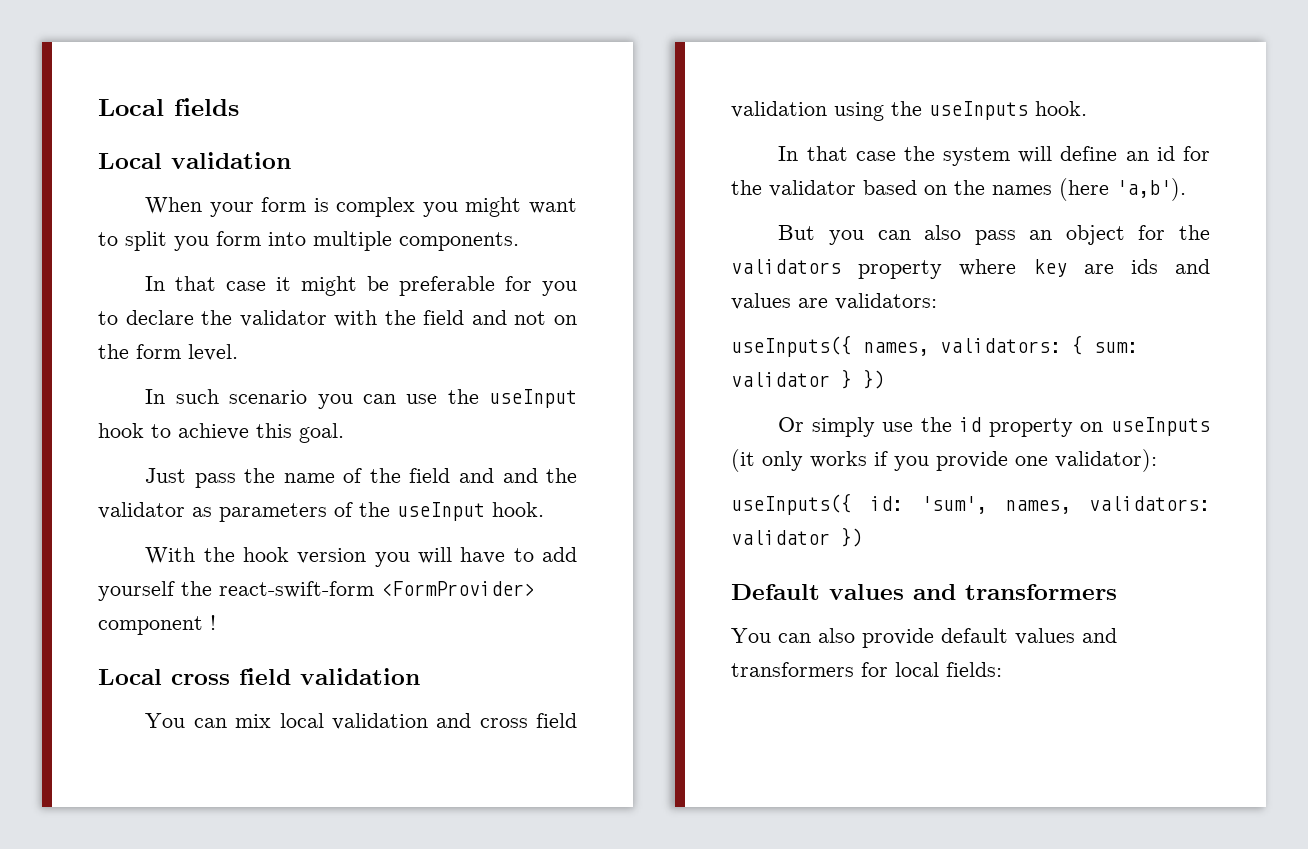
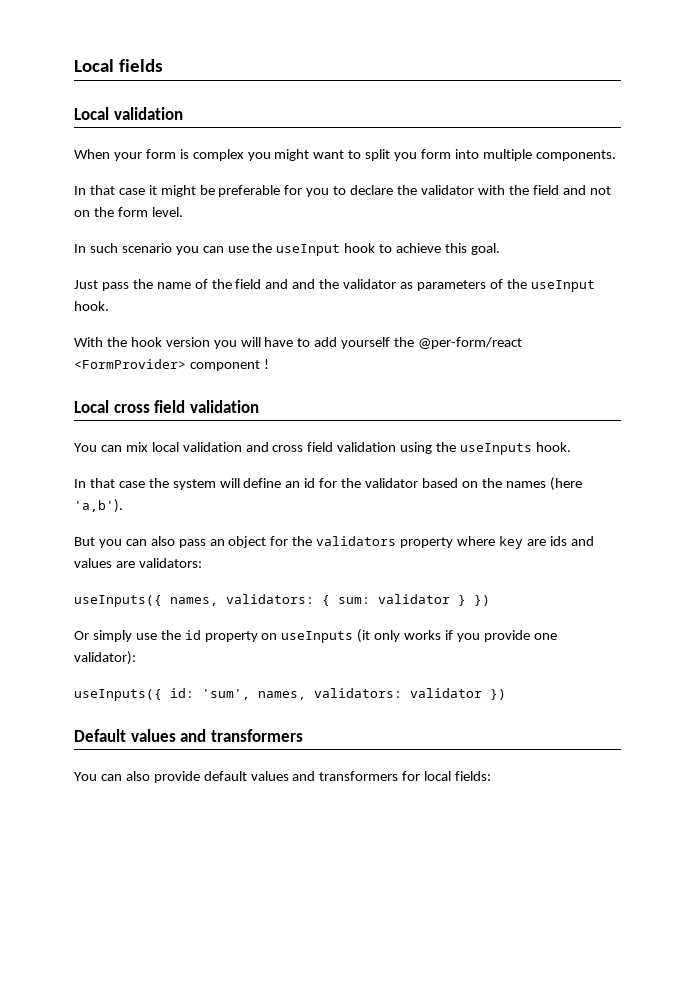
- With the hook version you will have to add yourself the react-swift-form <FormProvider> component !
+ With the hook version you will have to add yourself the @per-form/react <FormProvider> component !

